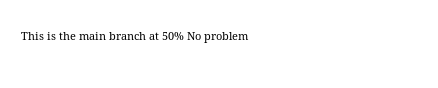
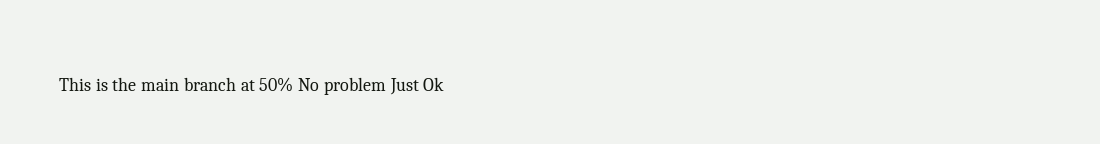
- This is the main branch at 50% No problem
+ This is the main branch at 50% No problem Just Ok

